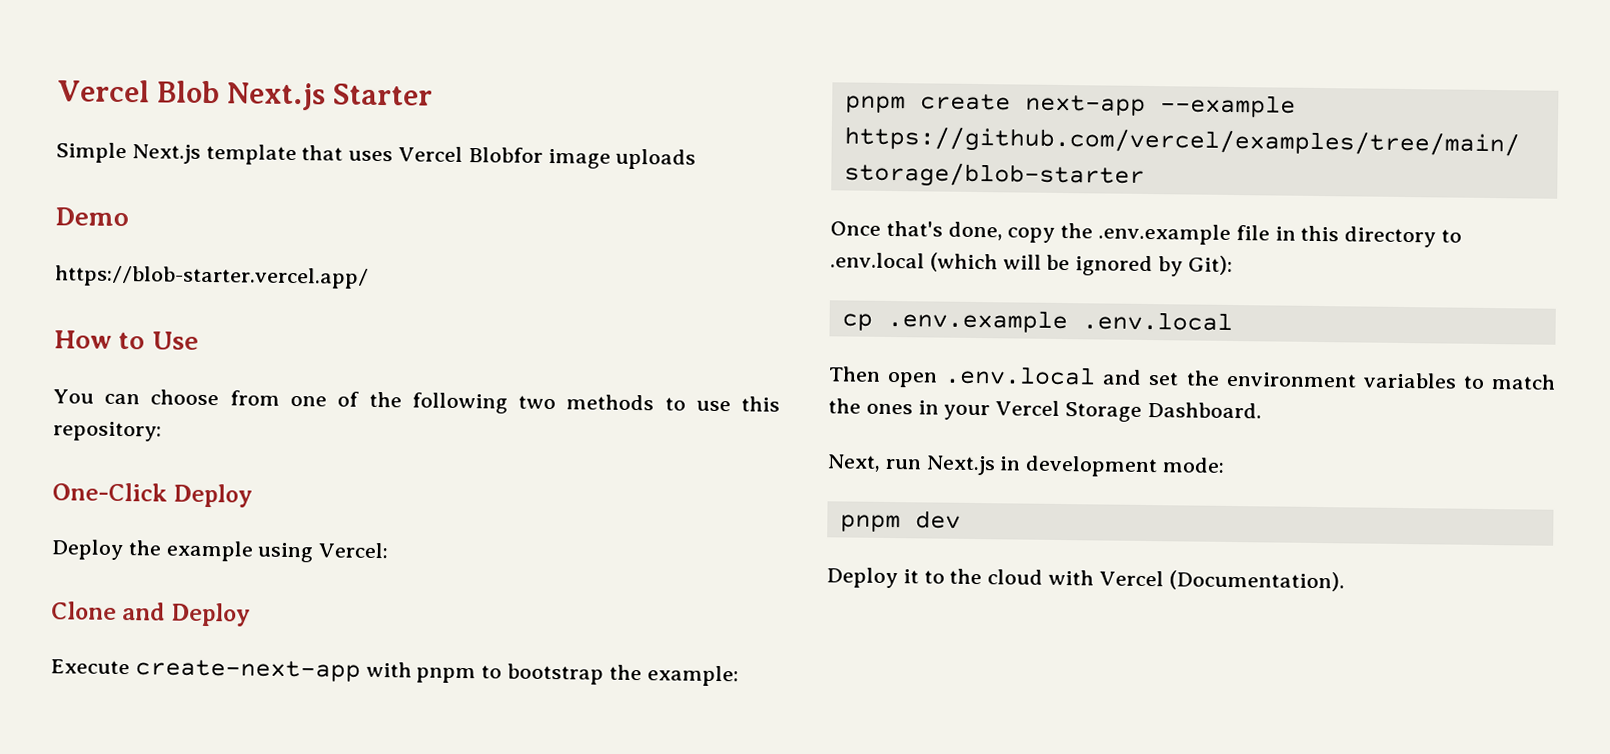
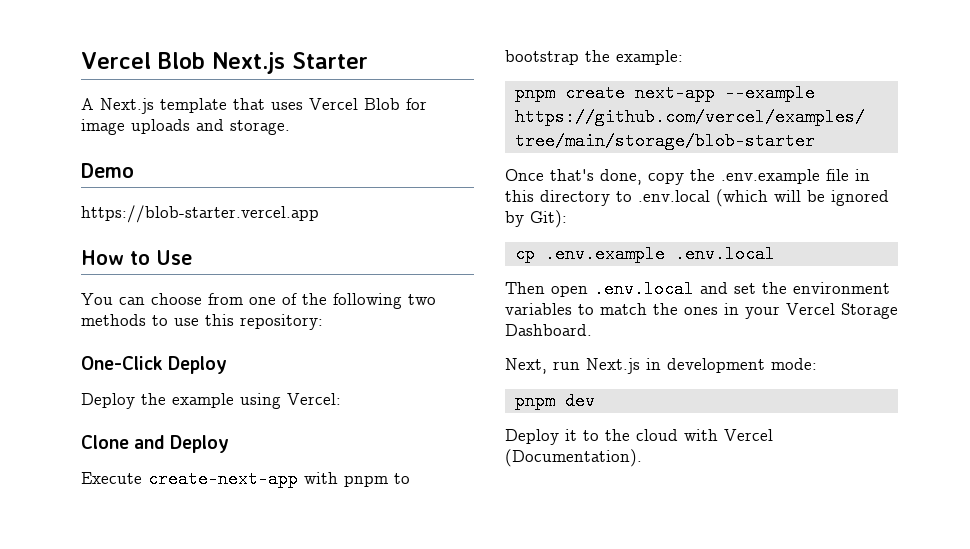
- Simple Next.js template that uses Vercel Blobfor image uploads
+ A Next.js template that uses Vercel Blob for image uploads and storage.
- https://blob-starter.vercel.app/
+ https://blob-starter.vercel.app

